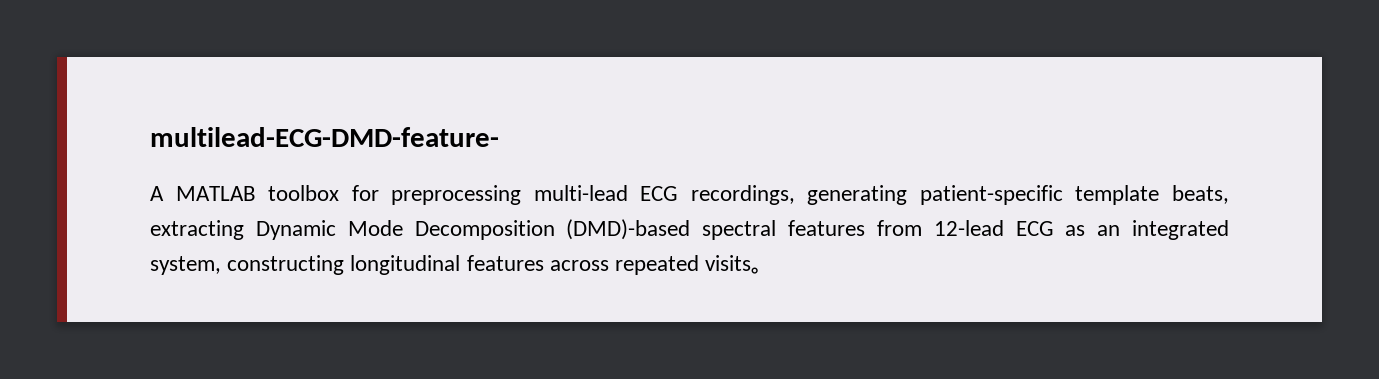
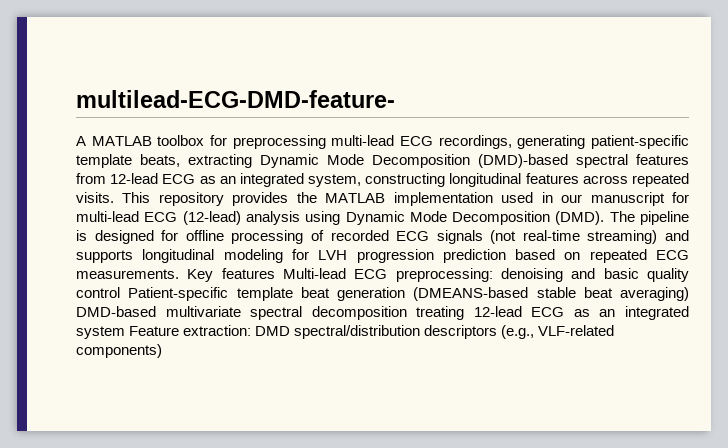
- A MATLAB toolbox for preprocessing multi-lead ECG recordings, generating patient-specific template beats, extracting Dynamic Mode Decomposition (DMD)-based spectral features from 12-lead ECG as an integrated system, constructing longitudinal features across repeated visits。
+ A MATLAB toolbox for preprocessing multi-lead ECG recordings, generating patient-specific template beats, extracting Dynamic Mode Decomposition (DMD)-based spectral features from 12-lead ECG as an integrated system, constructing longitudinal features across repeated visits. This repository provides the MATLAB implementation used in our manuscript for multi-lead ECG (12-lead) analysis using Dynamic Mode Decomposition (DMD). The pipeline is designed for offline processing of recorded ECG signals (not real-time streaming) and supports longitudinal modeling for LVH progression prediction based on repeated ECG measurements. Key features Multi-lead ECG preprocessing: denoising and basic quality control Patient-specific template beat generation (DMEANS-based stable beat averaging) DMD-based multivariate spectral decomposition treating 12-lead ECG as an integrated system Feature extraction: DMD spectral/distribution descriptors (e.g., VLF-related components)

